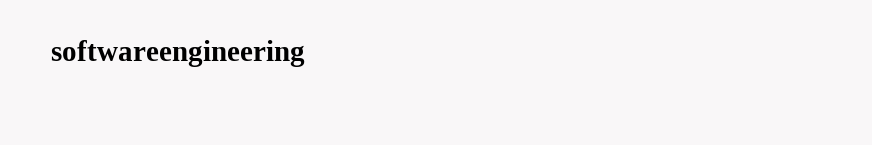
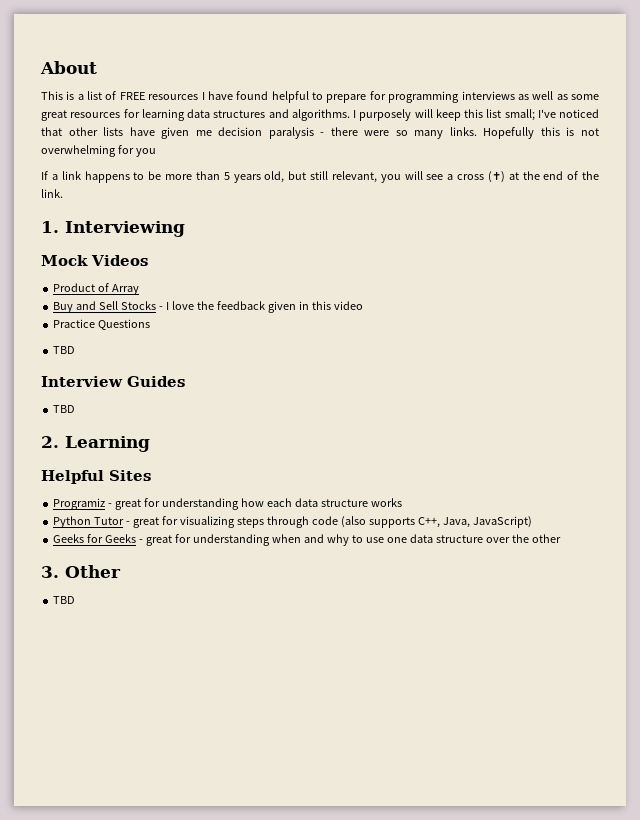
- softwareengineering
+ About
+ This is a list of FREE resources I have found helpful to prepare for programming interviews as well as some great resources for learning data structures and algorithms. I purposely will keep this list small; I've noticed that other lists have given me decision paralysis - there were so many links. Hopefully this is not overwhelming for you
+ If a link happens to be more than 5 years old, but still relevant, you will see a cross (✝) at the end of the link.
+ 1. Interviewing
+ Mock Videos
+ Product of Array
+ Buy and Sell Stocks - I love the feedback given in this video
+ Practice Questions
+ TBD
+ Interview Guides
+ TBD
+ 2. Learning
+ Helpful Sites
+ Programiz - great for understanding how each data structure works
+ Python Tutor - great for visualizing steps through code (also supports C++, Java, JavaScript)
+ Geeks for Geeks - great for understanding when and why to use one data structure over the other
+ 3. Other
+ TBD

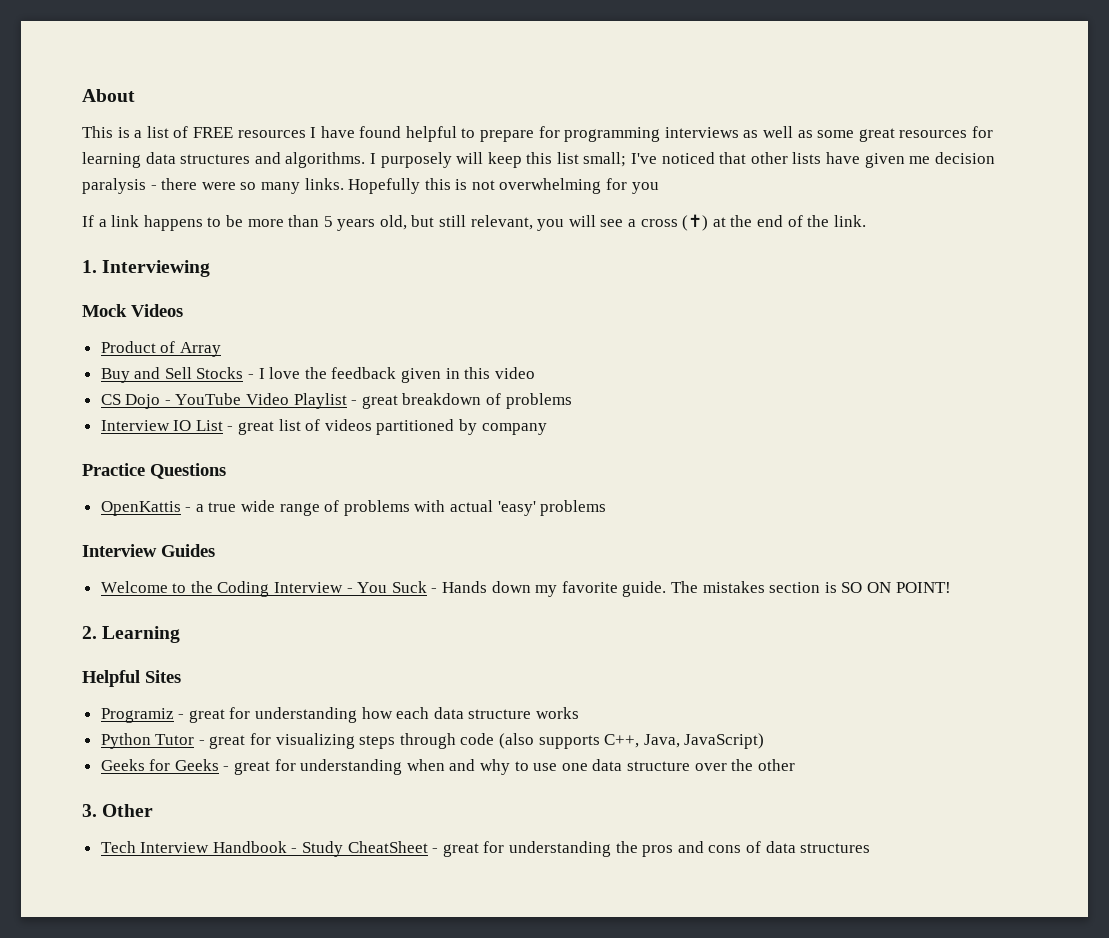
+ CS Dojo - YouTube Video Playlist - great breakdown of problems
+ Interview IO List - great list of videos partitioned by company
  Practice Questions
- TBD
+ OpenKattis - a true wide range of problems with actual 'easy' problems
  Interview Guides
- TBD
+ Welcome to the Coding Interview - You Suck - Hands down my favorite guide. The mistakes section is SO ON POINT!
  3. Other
- TBD
+ Tech Interview Handbook - Study CheatSheet - great for understanding the pros and cons of data structures

